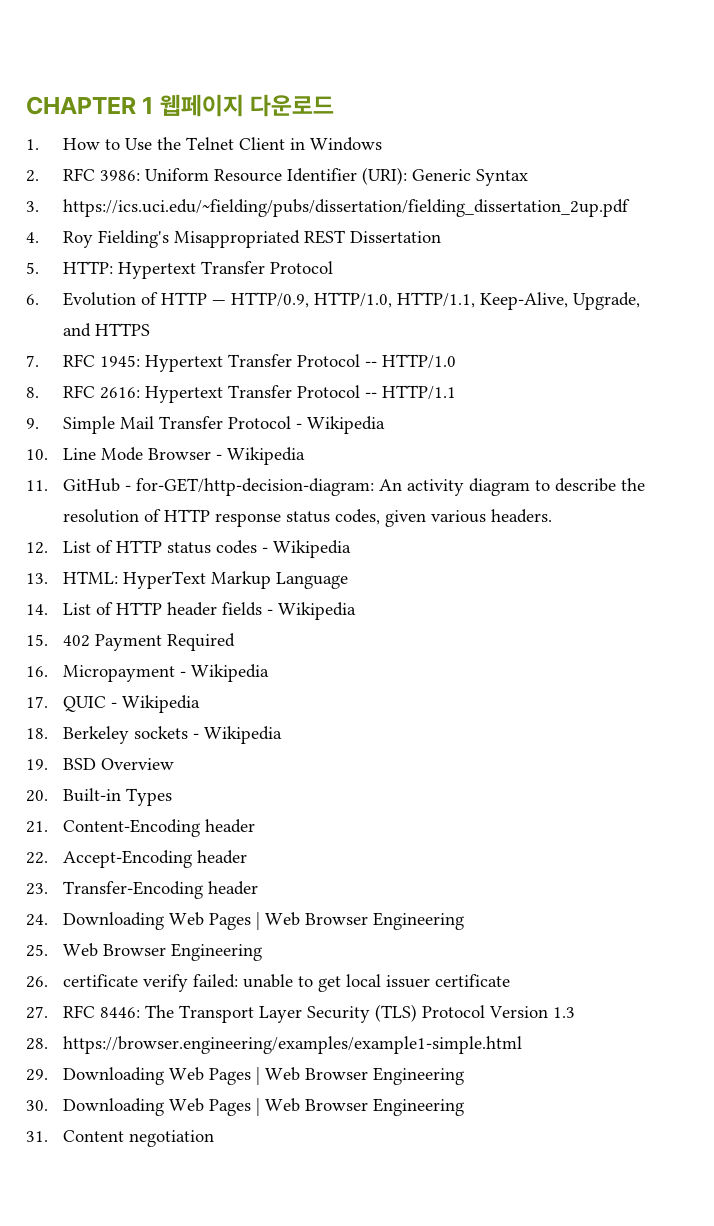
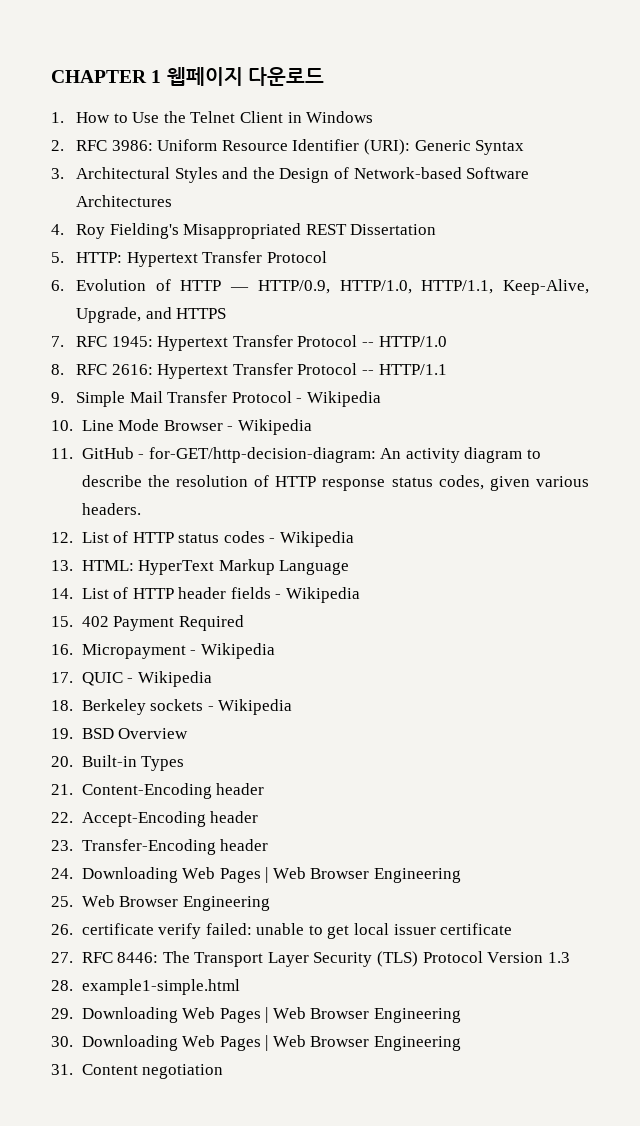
- 3. https://ics.uci.edu/~fielding/pubs/dissertation/fielding_dissertation_2up.pdf
+ 3. Architectural Styles and the Design of Network-based Software Architectures
- 28. https://browser.engineering/examples/example1-simple.html
+ 28. example1-simple.html

